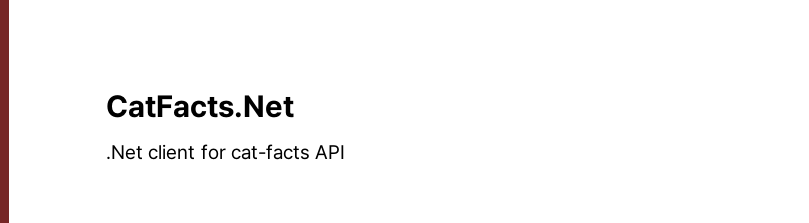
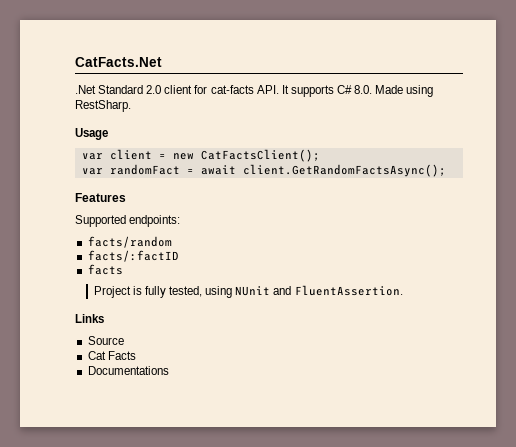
- .Net client for cat-facts API
+ .Net Standard 2.0 client for cat-facts API. It supports C# 8.0. Made using RestSharp.
+ Usage
+ var client = new CatFactsClient();
+ var randomFact = await client.GetRandomFactsAsync();
+ Features
+ Supported endpoints:
+ facts/random
+ facts/:factID
+ facts
+ Project is fully tested, using NUnit and FluentAssertion.
+ Links
+ Source
+ Cat Facts
+ Documentations

